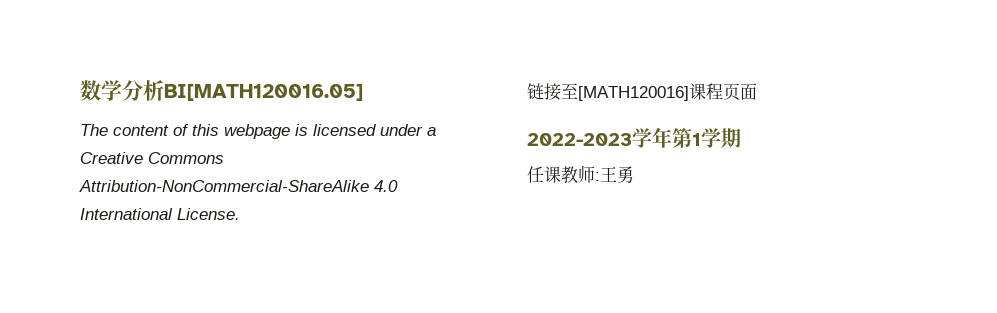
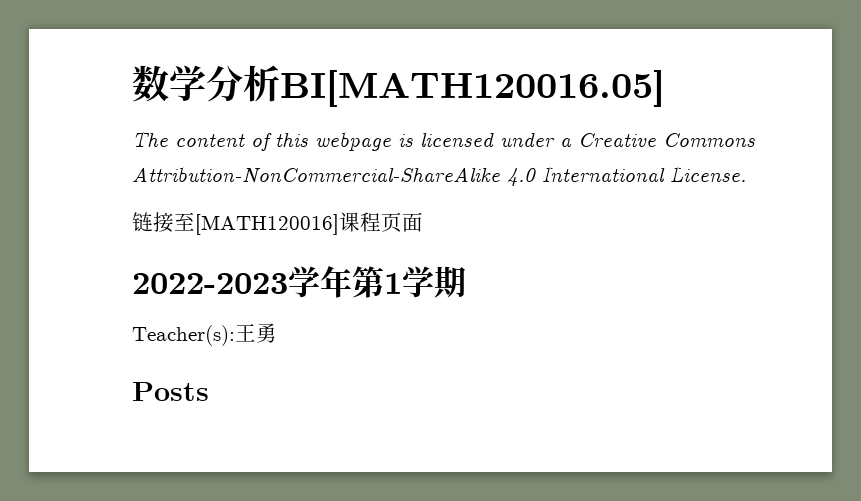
- 任课教师:王勇
+ Teacher(s):王勇
+ Posts

